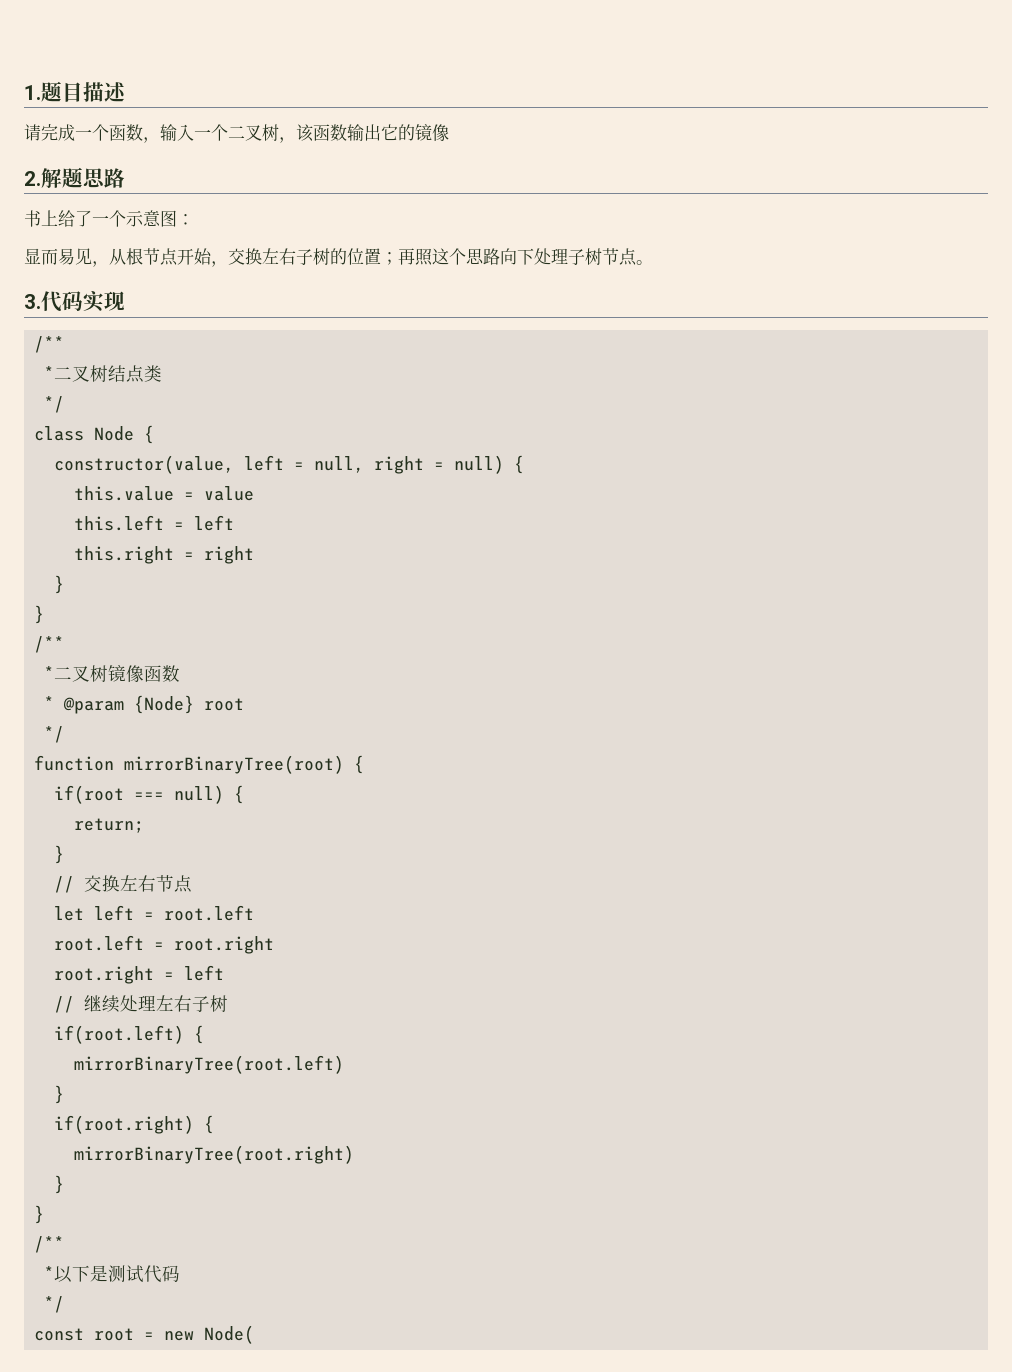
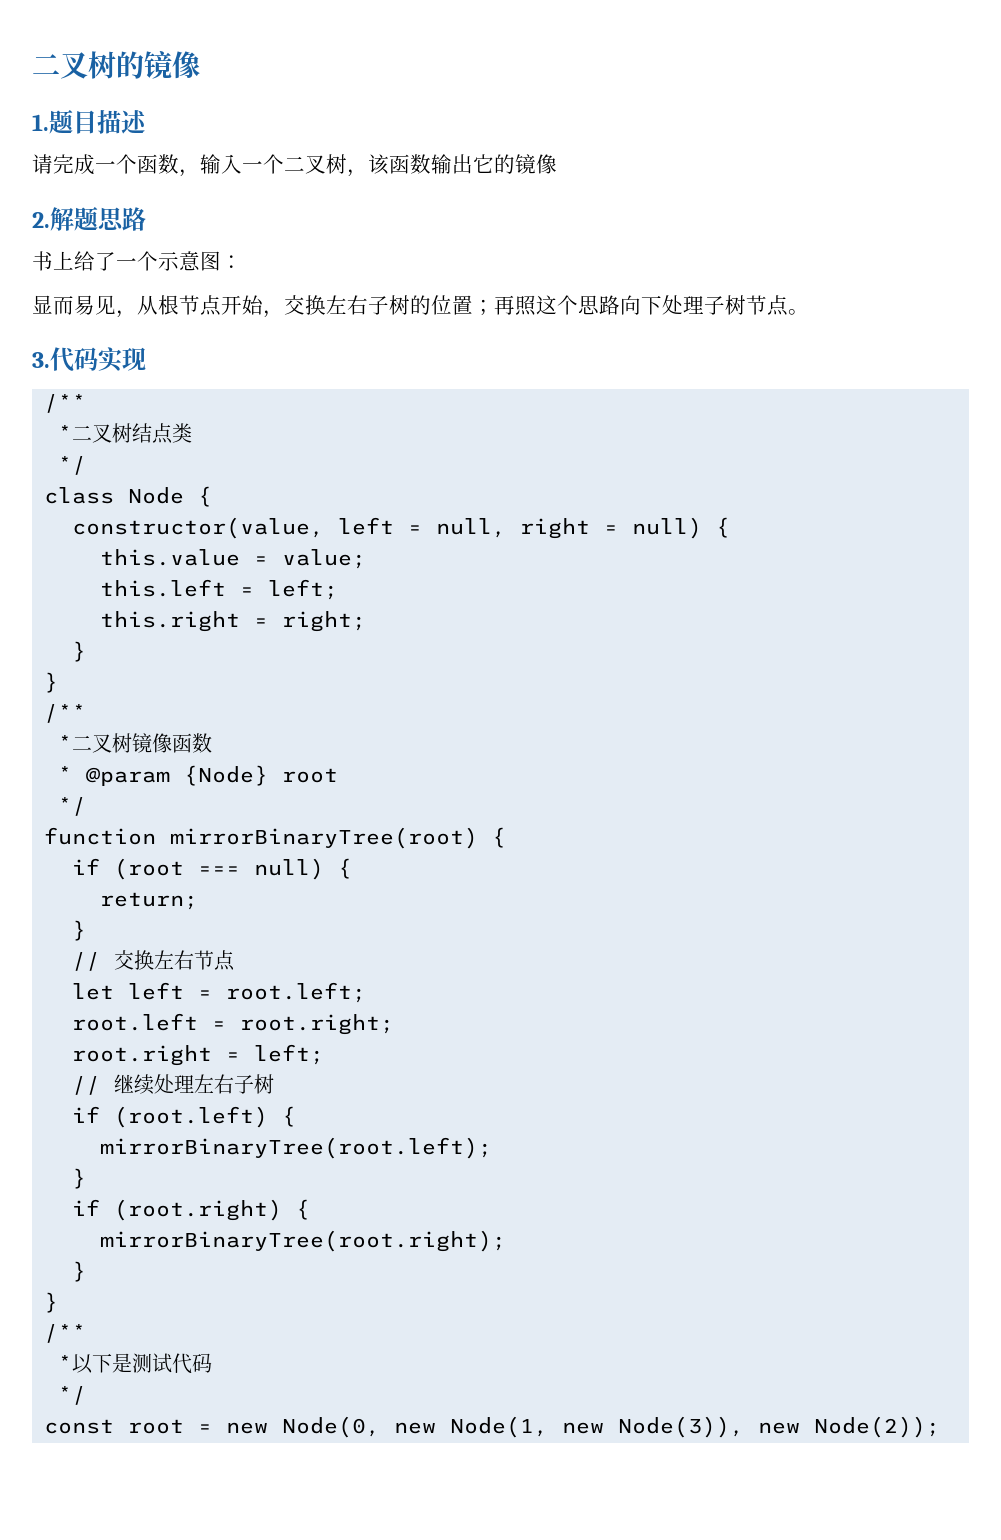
+ 二叉树的镜像
- this.value = value
+ this.value = value;
- this.left = left
+ this.left = left;
- this.right = right
+ this.right = right;
- if(root === null) {
+ if (root === null) {
- let left = root.left
+ let left = root.left;
- root.left = root.right
+ root.left = root.right;
- root.right = left
+ root.right = left;
- if(root.left) {
- mirrorBinaryTree(root.left)
+ if (root.left) {
+ mirrorBinaryTree(root.left);
  }
- if(root.right) {
- mirrorBinaryTree(root.right)
+ if (root.right) {
+ mirrorBinaryTree(root.right);
- const root = new Node(
+ const root = new Node(0, new Node(1, new Node(3)), new Node(2));

